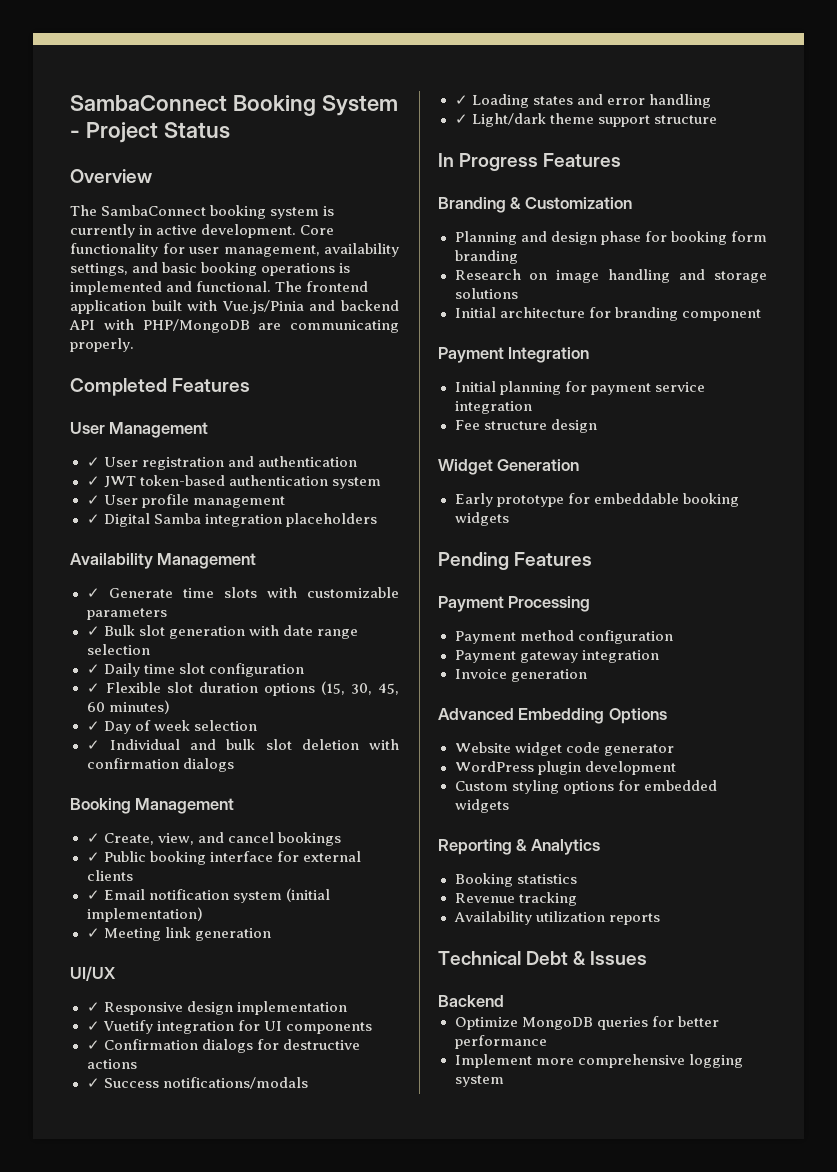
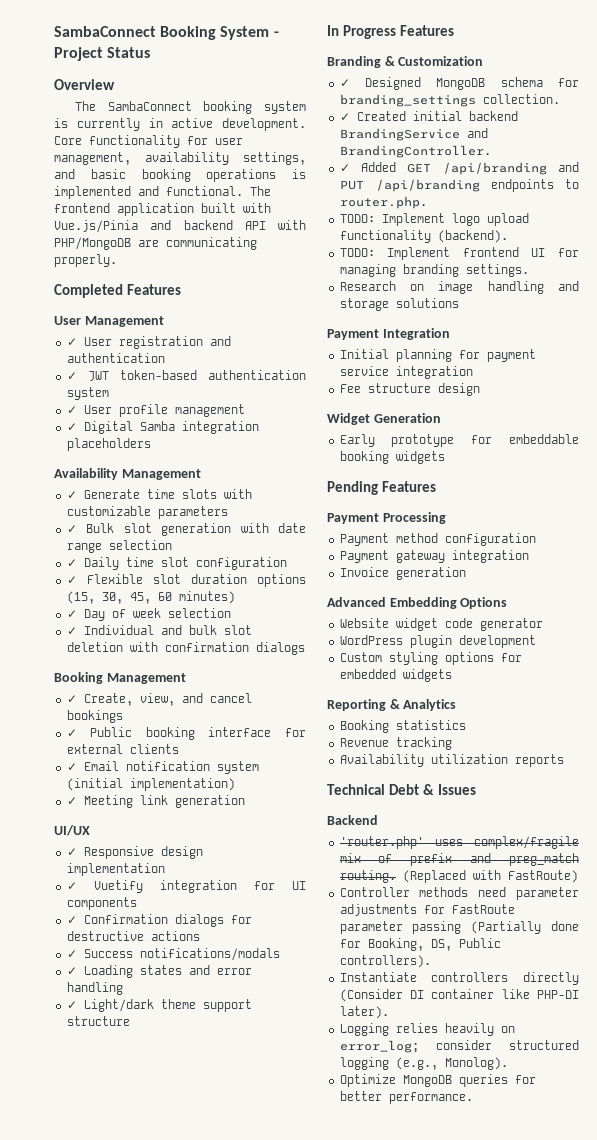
- Planning and design phase for booking form branding
+ ✓ Designed MongoDB schema for branding_settings collection.
+ ✓ Created initial backend BrandingService and BrandingController.
+ ✓ Added GET /api/branding and PUT /api/branding endpoints to router.php.
+ TODO: Implement logo upload functionality (backend).
+ TODO: Implement frontend UI for managing branding settings.
- Initial architecture for branding component
+ 'router.php' uses complex/fragile mix of prefix and preg_match routing. (Replaced with FastRoute)
+ Controller methods need parameter adjustments for FastRoute parameter passing (Partially done for Booking, DS, Public controllers).
+ Instantiate controllers directly (Consider DI container like PHP-DI later).
+ Logging relies heavily on error_log; consider structured logging (e.g., Monolog).
- Optimize MongoDB queries for better performance
- Implement more comprehensive logging system
+ Optimize MongoDB queries for better performance.

